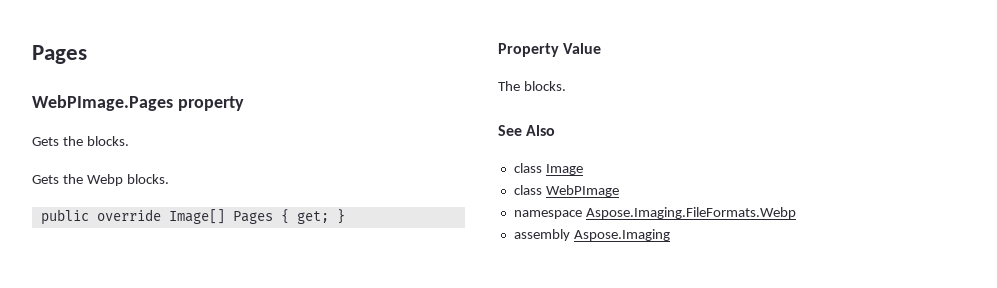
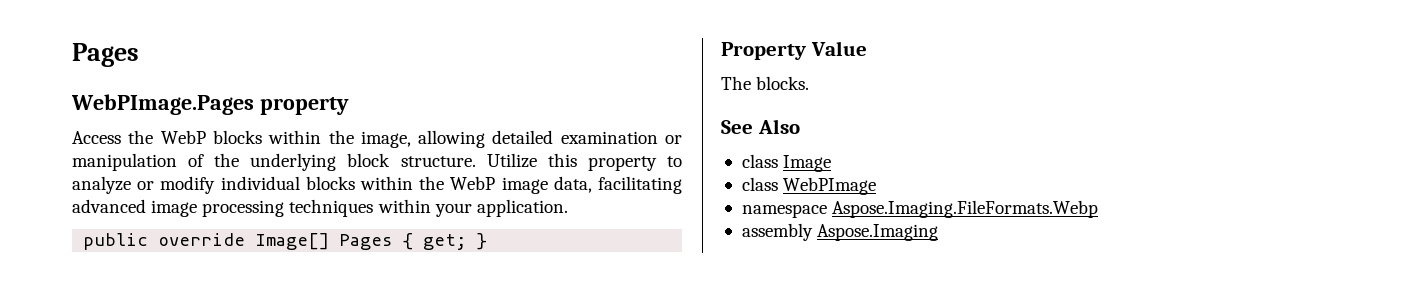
- Gets the blocks.
- Gets the Webp blocks.
+ Access the WebP blocks within the image, allowing detailed examination or manipulation of the underlying block structure. Utilize this property to analyze or modify individual blocks within the WebP image data, facilitating advanced image processing techniques within your application.

